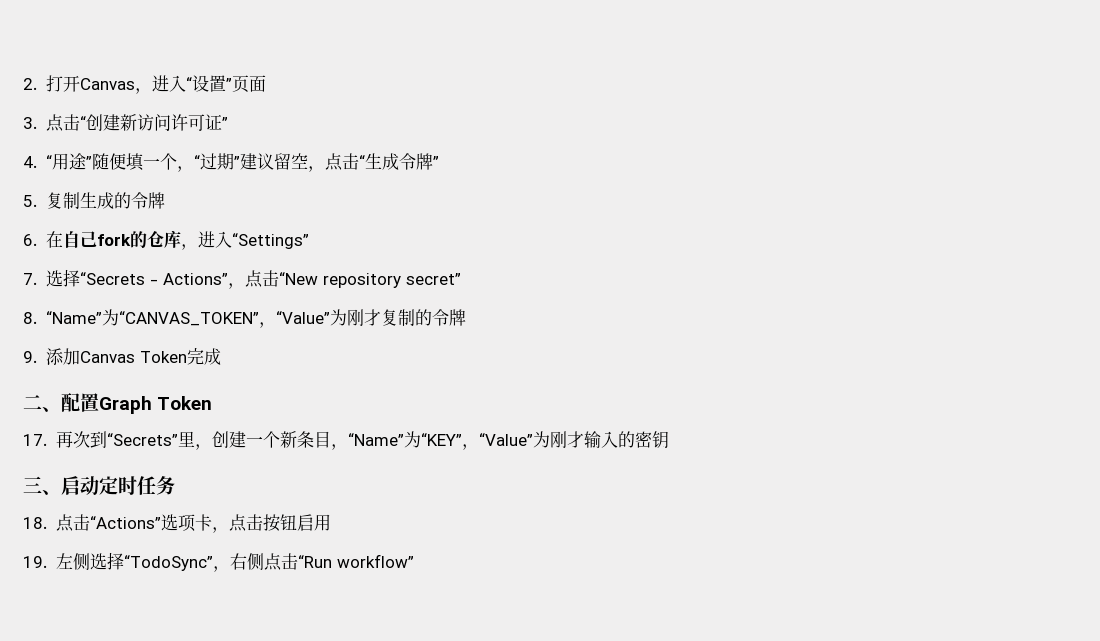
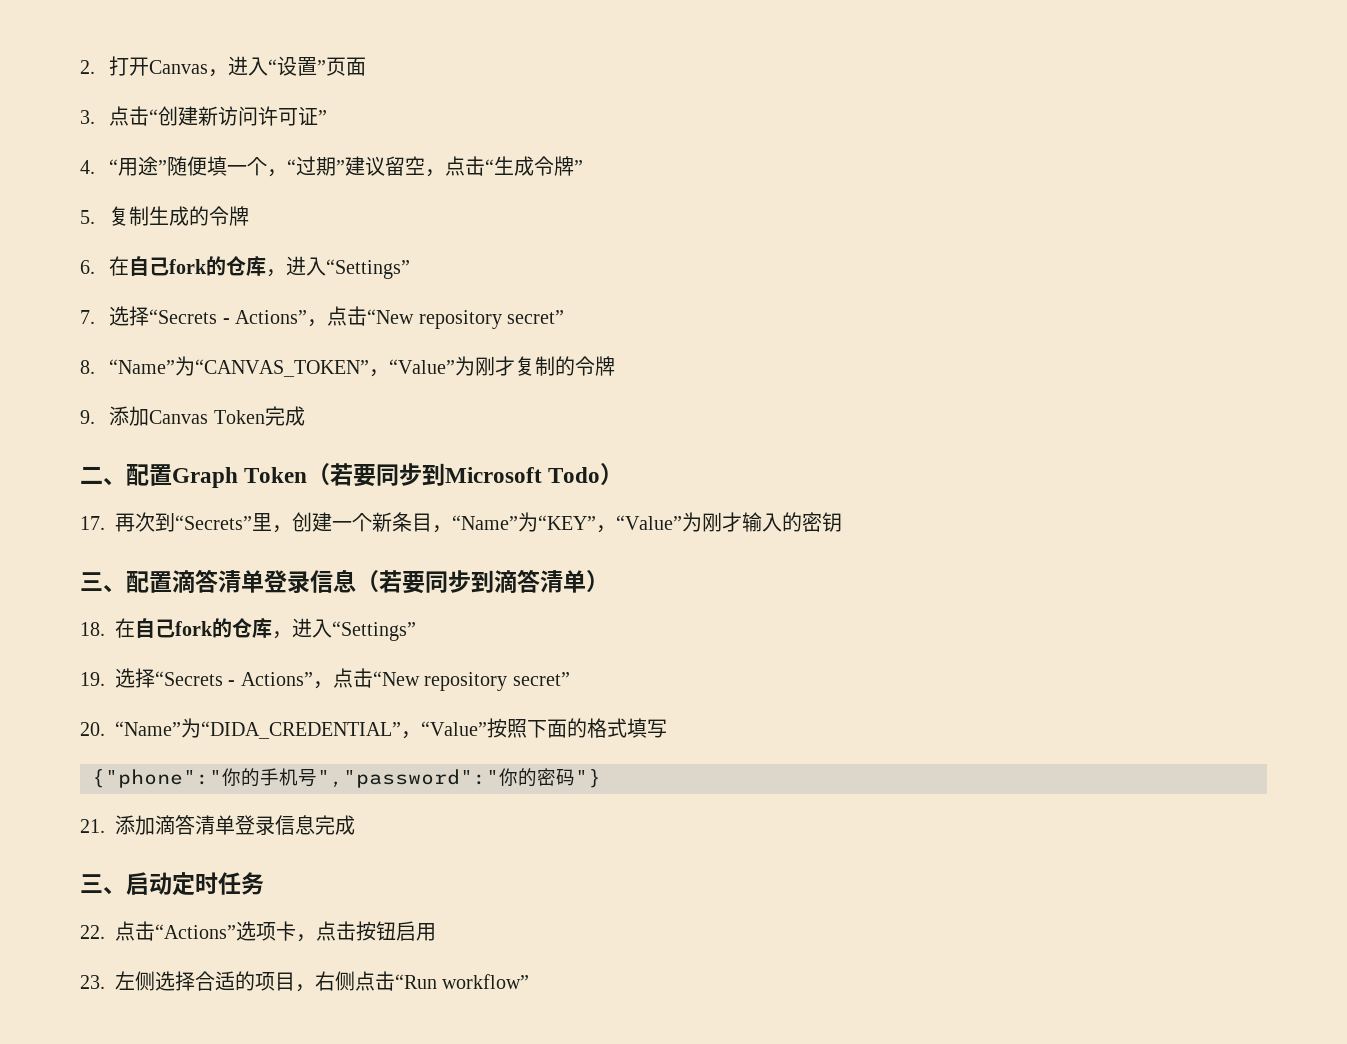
- 二、配置Graph Token
+ 二、配置Graph Token（若要同步到Microsoft Todo）
+ 三、配置滴答清单登录信息（若要同步到滴答清单）
+ 18.在自己fork的仓库，进入“Settings”
+ 19.选择“Secrets - Actions”，点击“New repository secret”
+ 20. “Name”为“DIDA_CREDENTIAL”，“Value”按照下面的格式填写
+ {"phone":"你的手机号","password":"你的密码"}
+ 21.添加滴答清单登录信息完成
- 18.点击“Actions”选项卡，点击按钮启用
+ 22.点击“Actions”选项卡，点击按钮启用
- 19.左侧选择“TodoSync”，右侧点击“Run workflow”
+ 23.左侧选择合适的项目，右侧点击“Run workflow”

